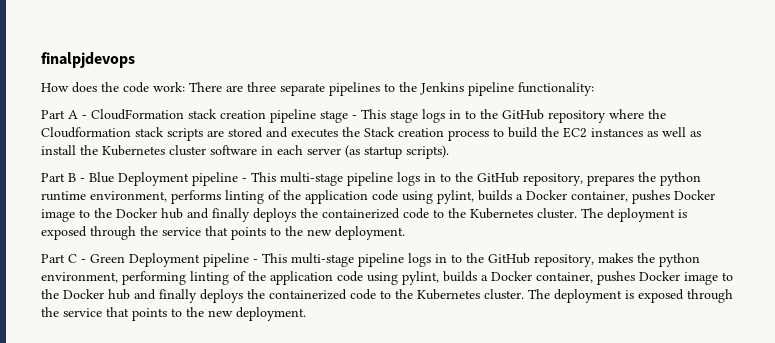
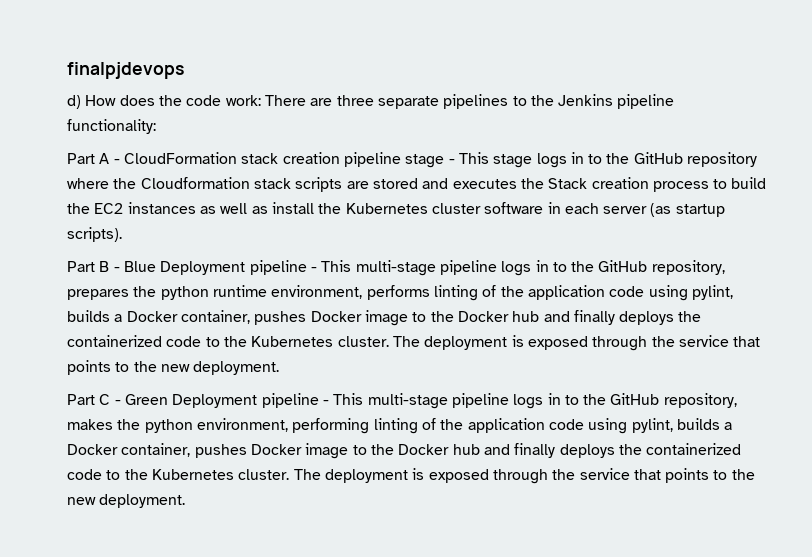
- How does the code work: There are three separate pipelines to the Jenkins pipeline functionality:
+ d) How does the code work: There are three separate pipelines to the Jenkins pipeline functionality:

